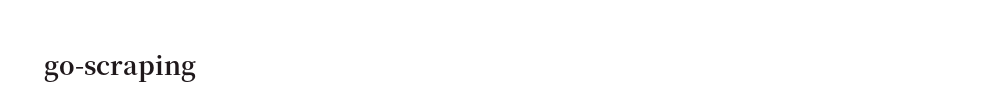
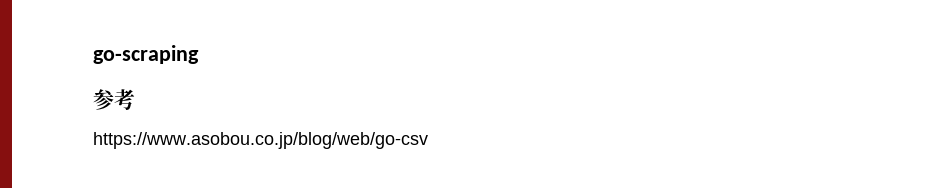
+ 参考
+ https://www.asobou.co.jp/blog/web/go-csv

